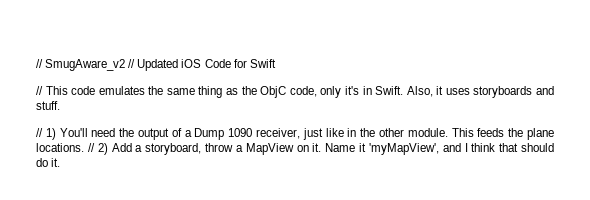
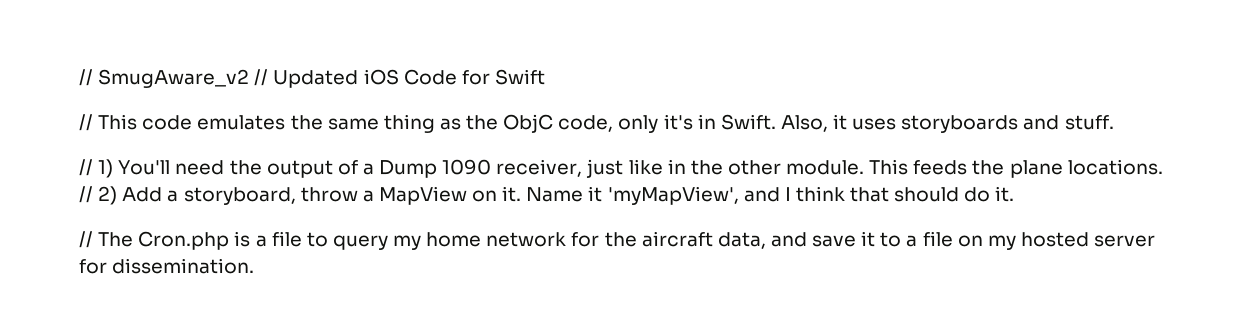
+ // The Cron.php is a file to query my home network for the aircraft data, and save it to a file on my hosted server for dissemination.

